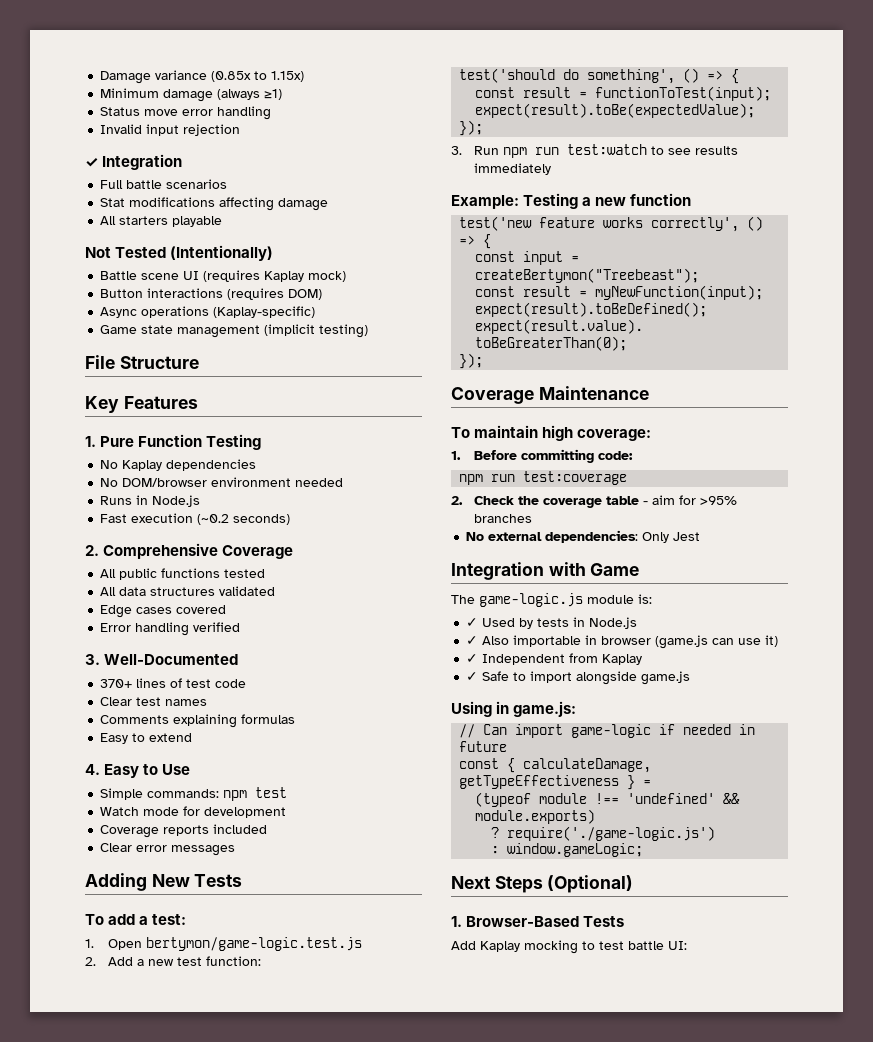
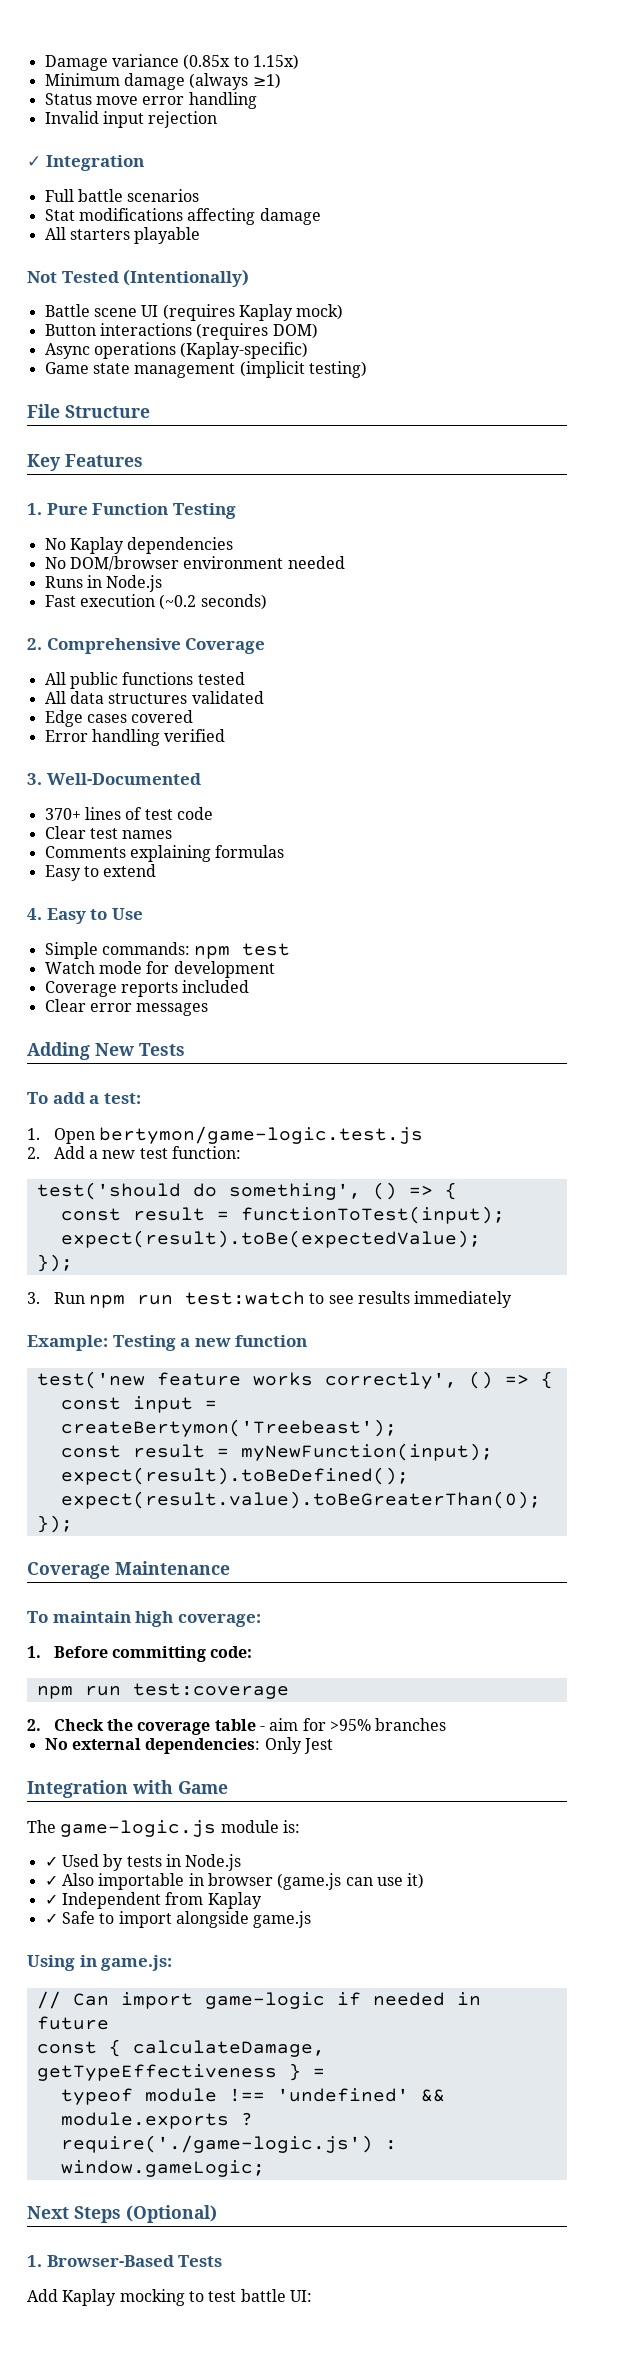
- const input = createBertymon("Treebeast");
+ const input = createBertymon('Treebeast');
- (typeof module !== 'undefined' && module.exports)
- ? require('./game-logic.js')
- : window.gameLogic;
+ typeof module !== 'undefined' && module.exports ? require('./game-logic.js') : window.gameLogic;

